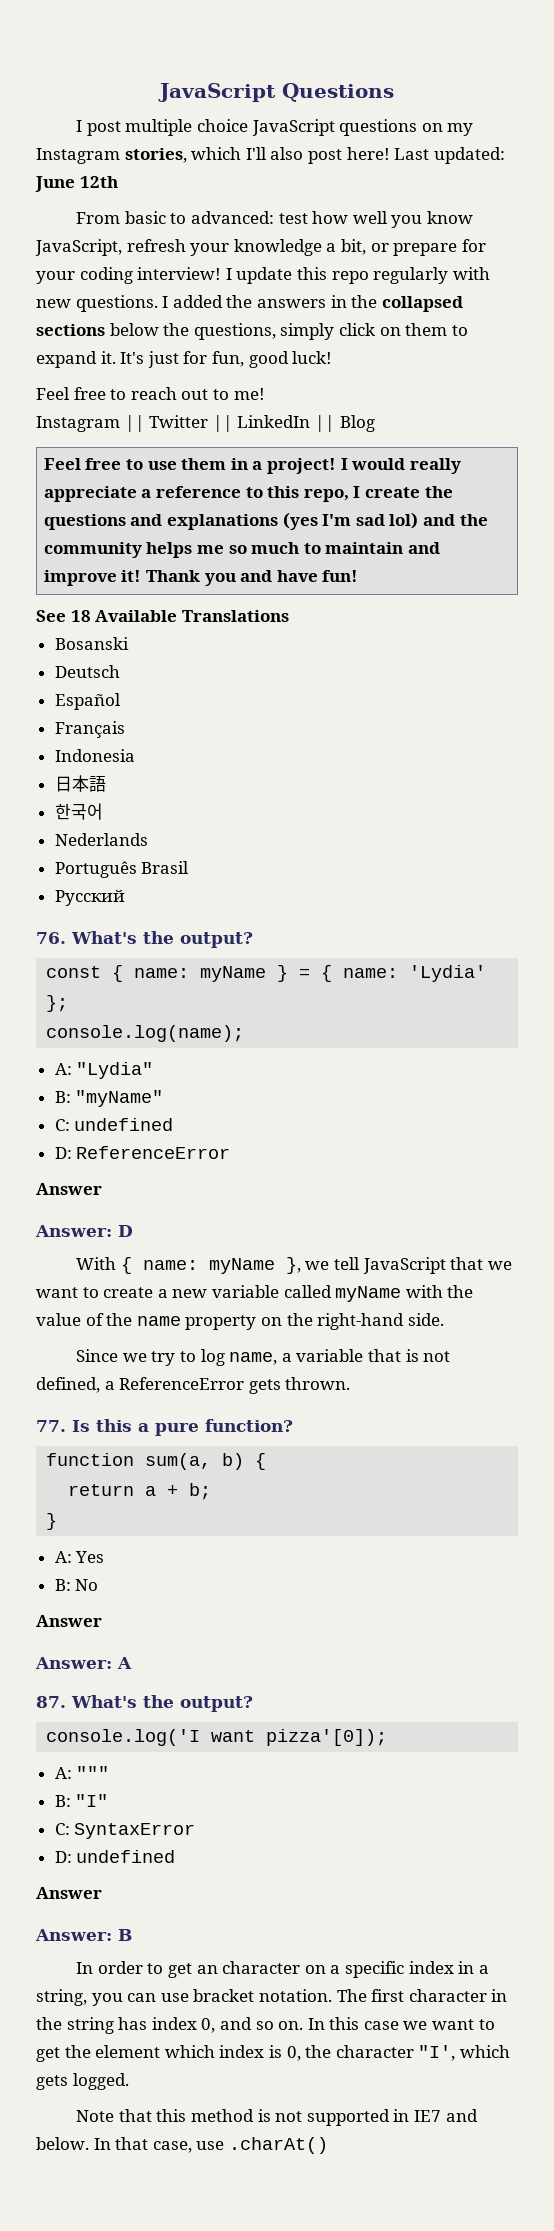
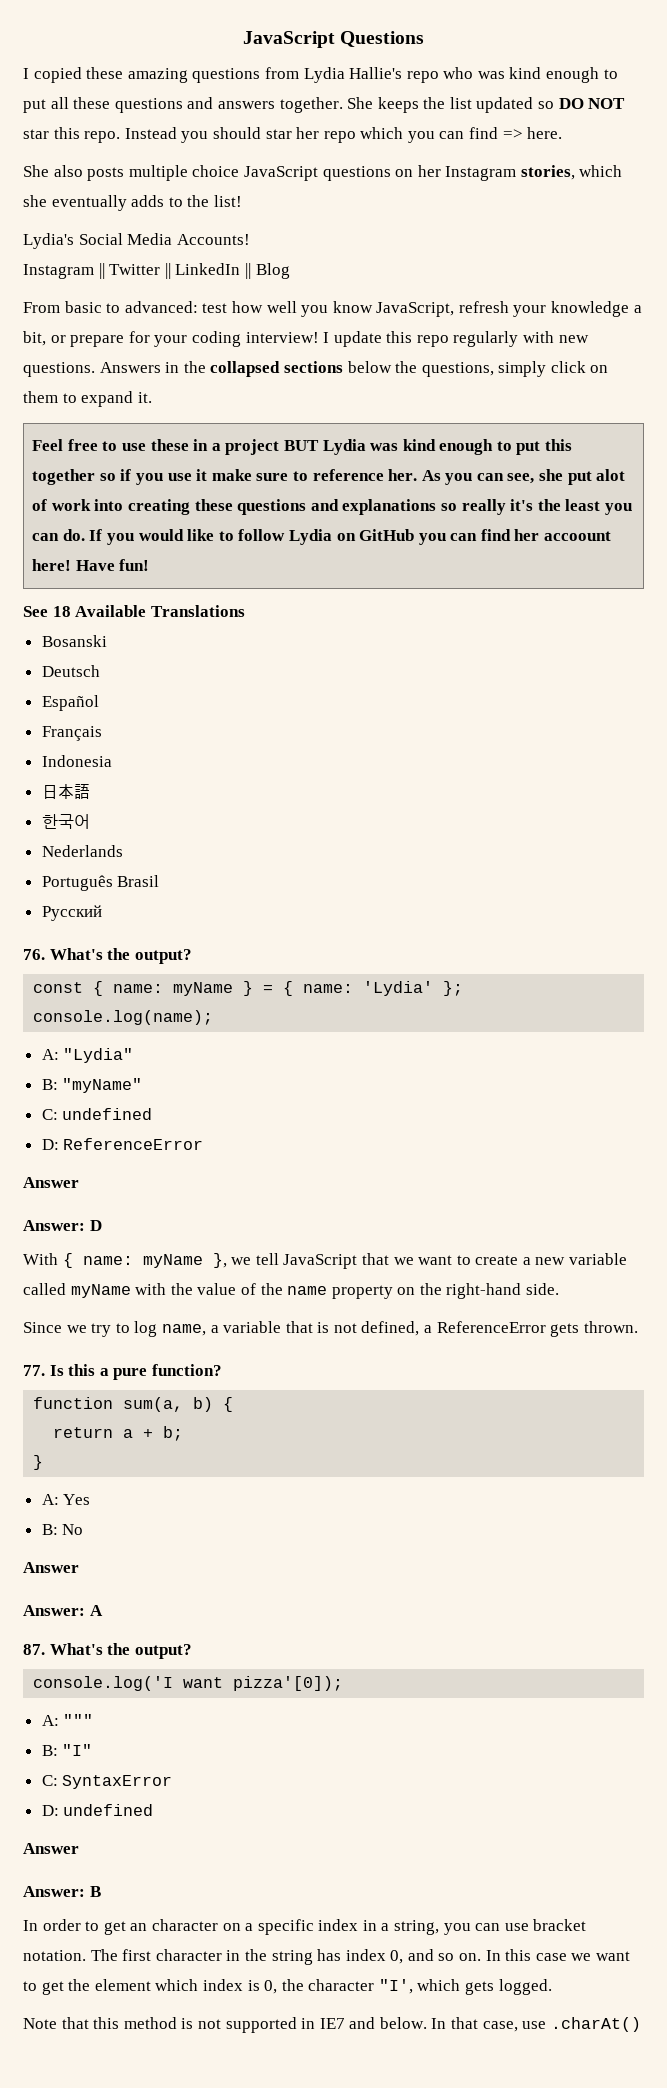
- I post multiple choice JavaScript questions on my Instagram stories, which I'll also post here! Last updated: June 12th
+ I copied these amazing questions from Lydia Hallie's repo who was kind enough to put all these questions and answers together. She keeps the list updated so DO NOT star this repo. Instead you should star her repo which you can find => here.
+ She also posts multiple choice JavaScript questions on her Instagram stories, which she eventually adds to the list!
+ Lydia's Social Media Accounts!
+ Instagram || Twitter || LinkedIn || Blog
- I added the answers in the collapsed sections below the questions, simply click on them to expand it. It's just for fun, good luck!
- Feel free to reach out to me!
- Instagram || Twitter || LinkedIn || Blog
+ Answers in the collapsed sections below the questions, simply click on them to expand it.
- Feel free to use them in a project! I would really appreciate a reference to this repo, I create the questions and explanations (yes I'm sad lol) and the community helps me so much to maintain and improve it! Thank you and have fun!
+ Feel free to use these in a project BUT Lydia was kind enough to put this together so if you use it make sure to reference her. As you can see, she put alot of work into creating these questions and explanations so really it's the least you can do. If you would like to follow Lydia on GitHub you can find her accoount here! Have fun!

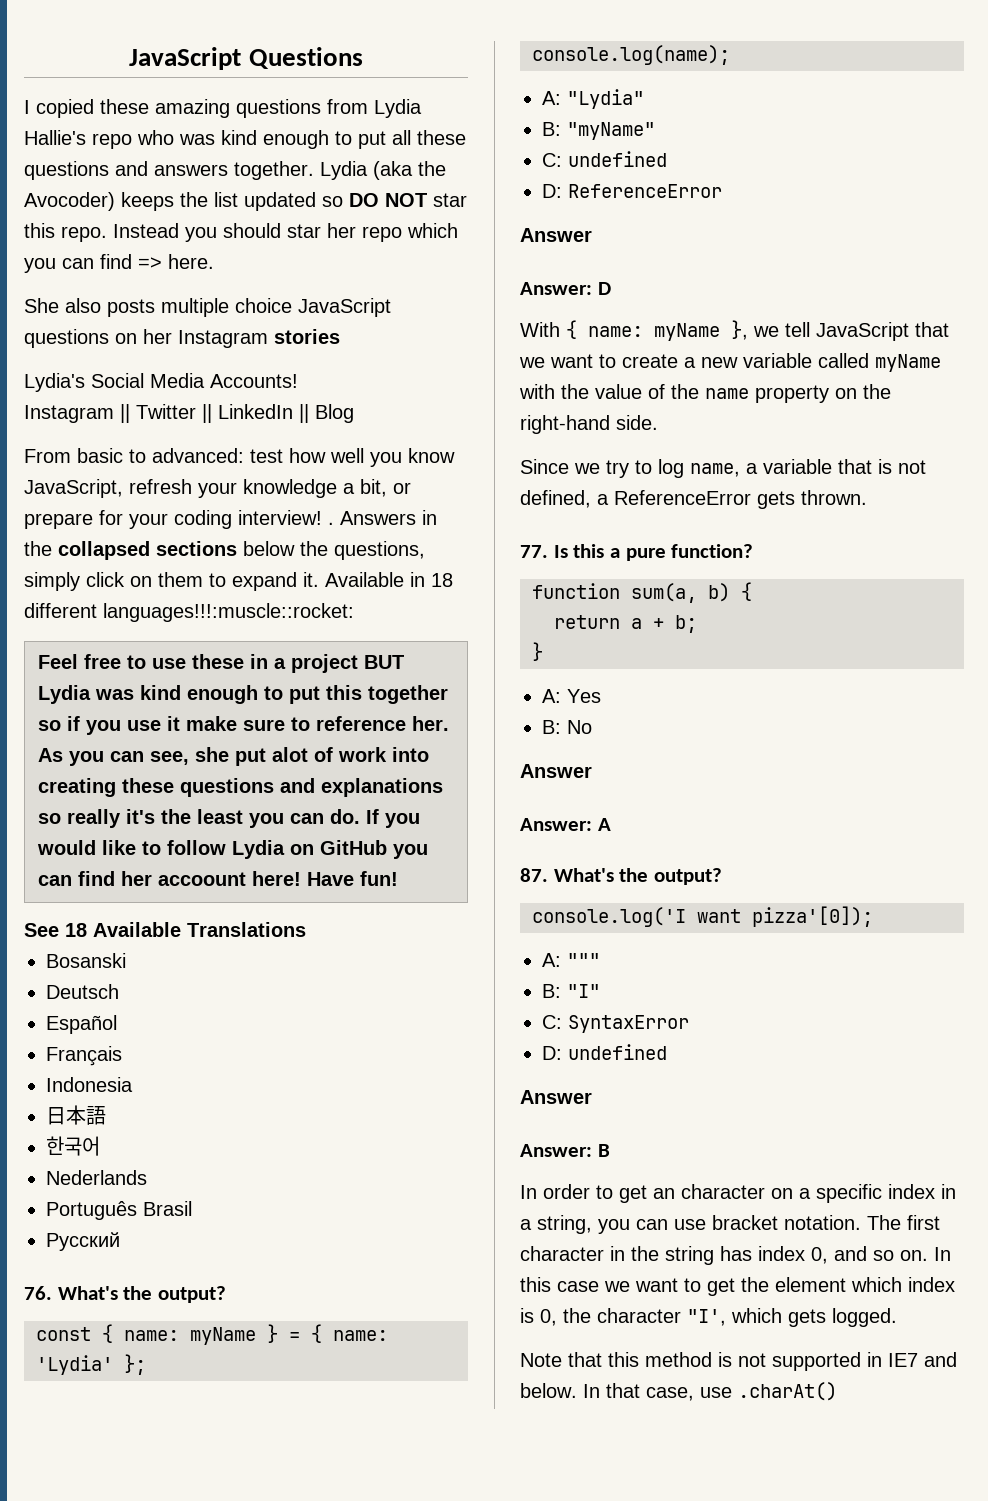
- She keeps the list updated so DO NOT star this repo.
+ Lydia (aka the Avocoder) keeps the list updated so DO NOT star this repo.
- She also posts multiple choice JavaScript questions on her Instagram stories, which she eventually adds to the list!
+ She also posts multiple choice JavaScript questions on her Instagram stories
- From basic to advanced: test how well you know JavaScript, refresh your knowledge a bit, or prepare for your coding interview! I update this repo regularly with new questions.
+ From basic to advanced: test how well you know JavaScript, refresh your knowledge a bit, or prepare for your coding interview! .
+ Available in 18 different languages!!!:muscle::rocket:

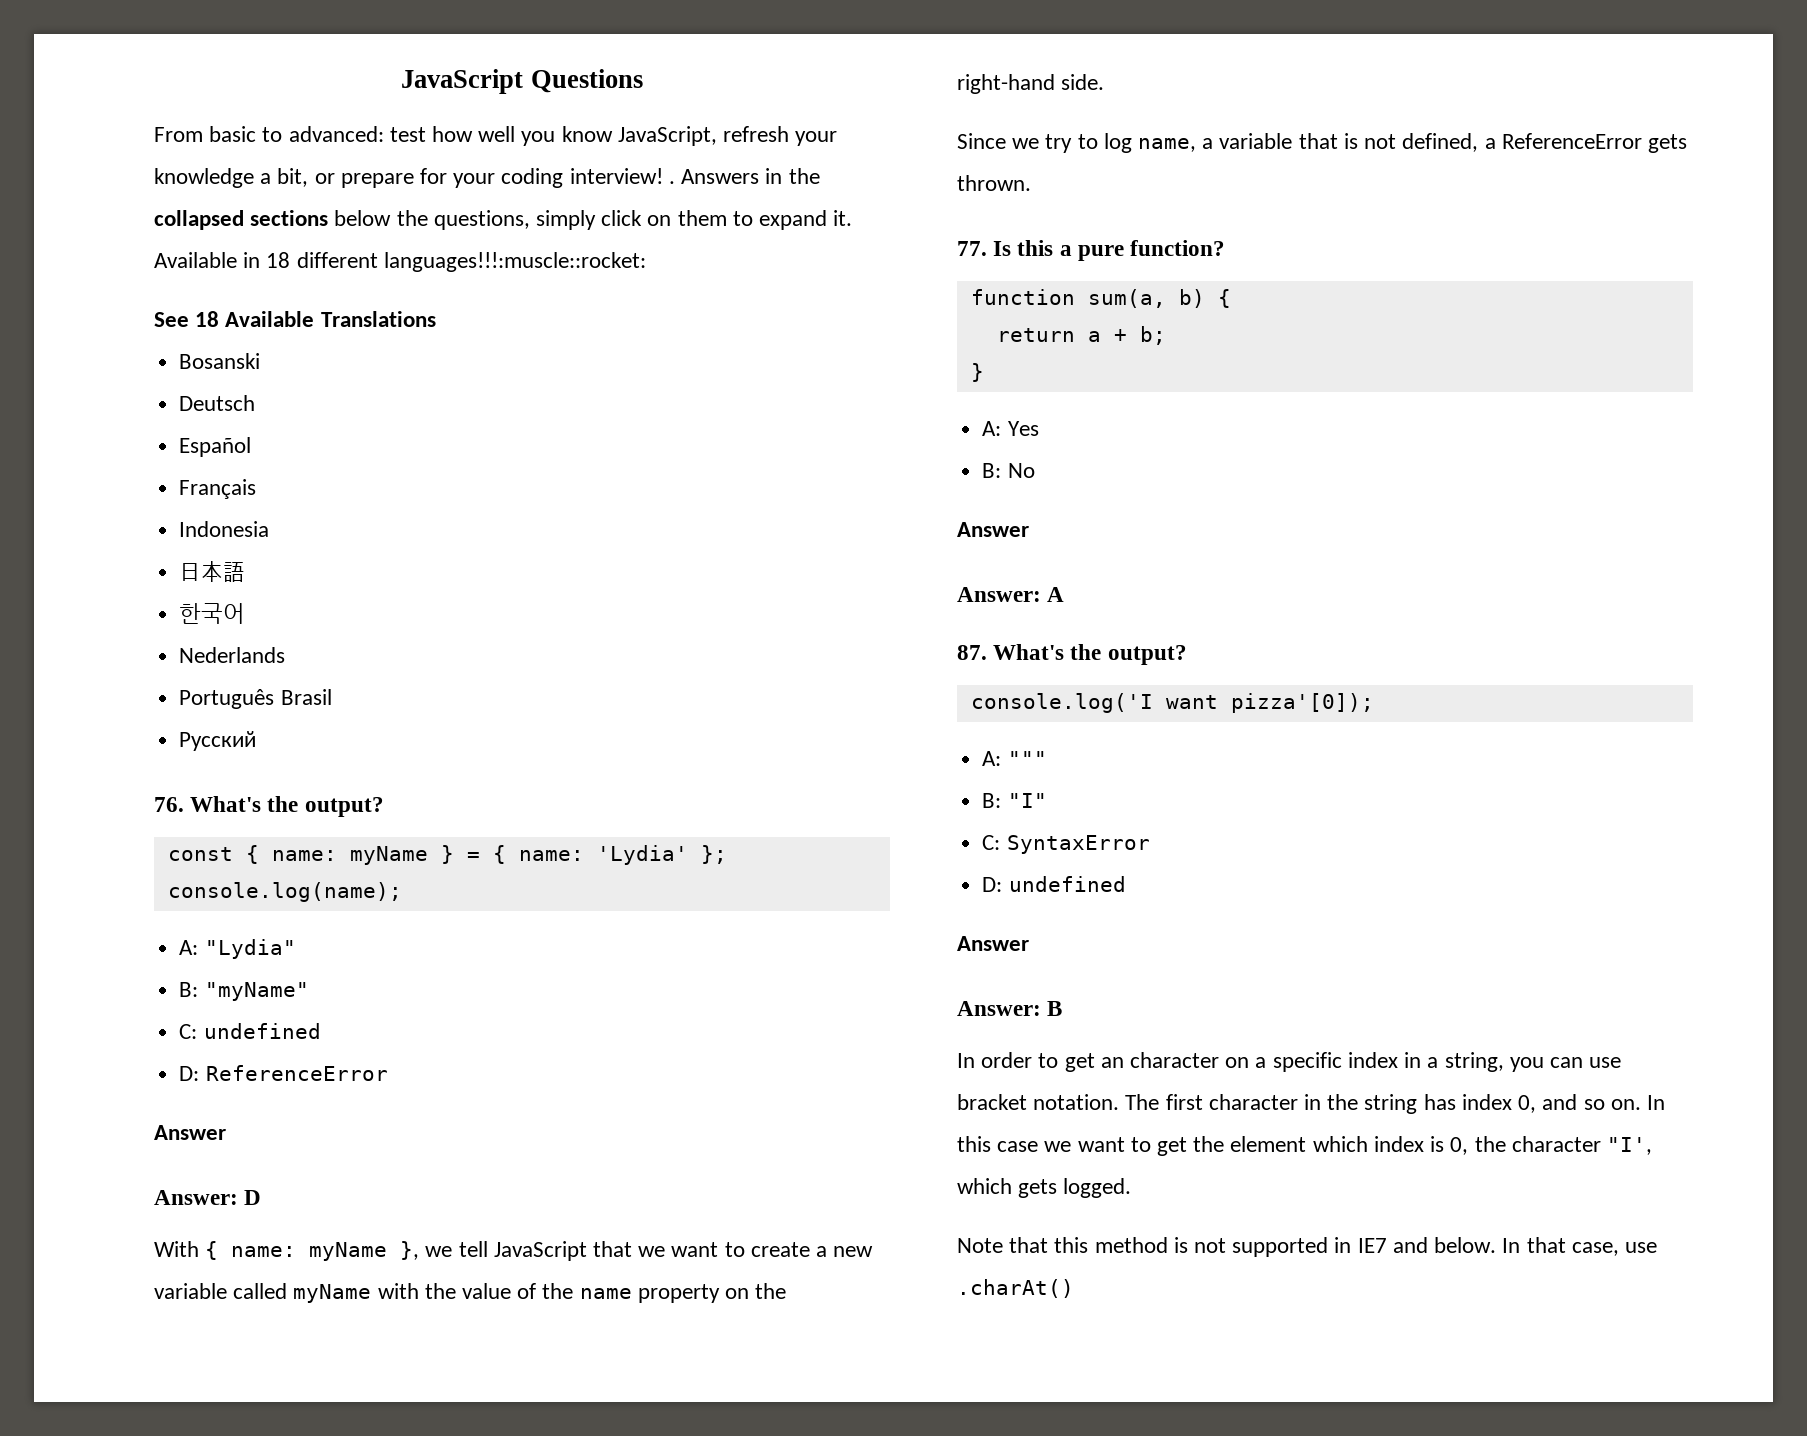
- I copied these amazing questions from Lydia Hallie's repo who was kind enough to put all these questions and answers together. Lydia (aka the Avocoder) keeps the list updated so DO NOT star this repo. Instead you should star her repo which you can find => here.
- She also posts multiple choice JavaScript questions on her Instagram stories
- Lydia's Social Media Accounts!
- Instagram || Twitter || LinkedIn || Blog
- Feel free to use these in a project BUT Lydia was kind enough to put this together so if you use it make sure to reference her. As you can see, she put alot of work into creating these questions and explanations so really it's the least you can do. If you would like to follow Lydia on GitHub you can find her accoount here! Have fun!

